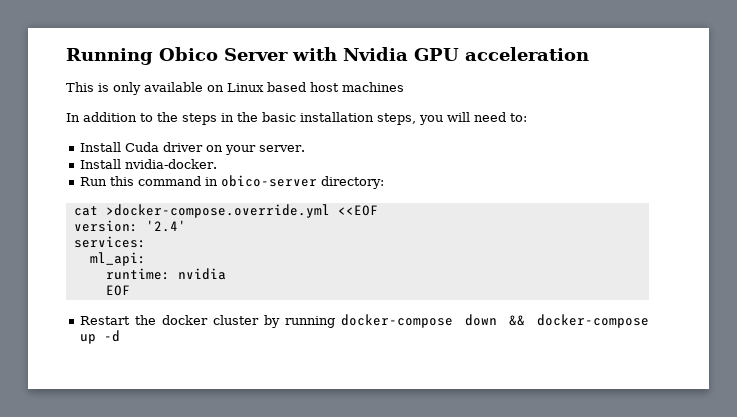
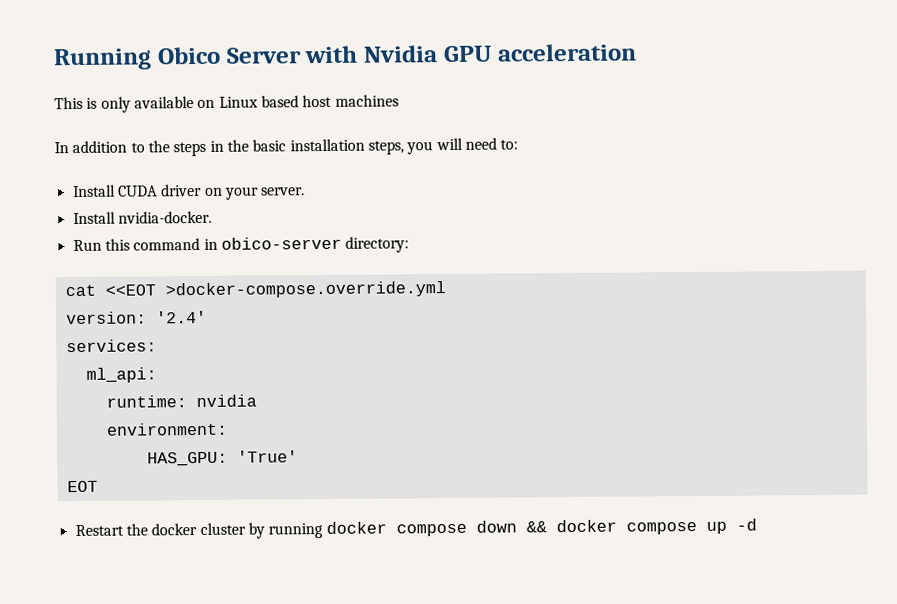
- Install Cuda driver on your server.
+ Install CUDA driver on your server.
- cat >docker-compose.override.yml <<EOF
+ cat <<EOT >docker-compose.override.yml
- EOF
+ environment:
+ HAS_GPU: 'True'
+ EOT
- Restart the docker cluster by running docker-compose down && docker-compose up -d
+ Restart the docker cluster by running docker compose down && docker compose up -d

